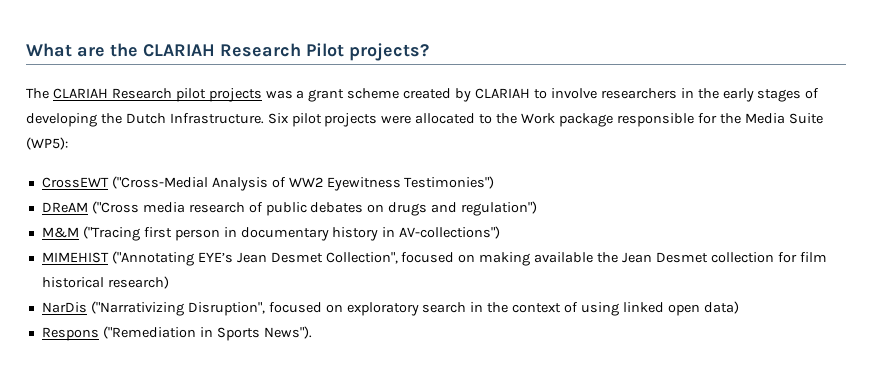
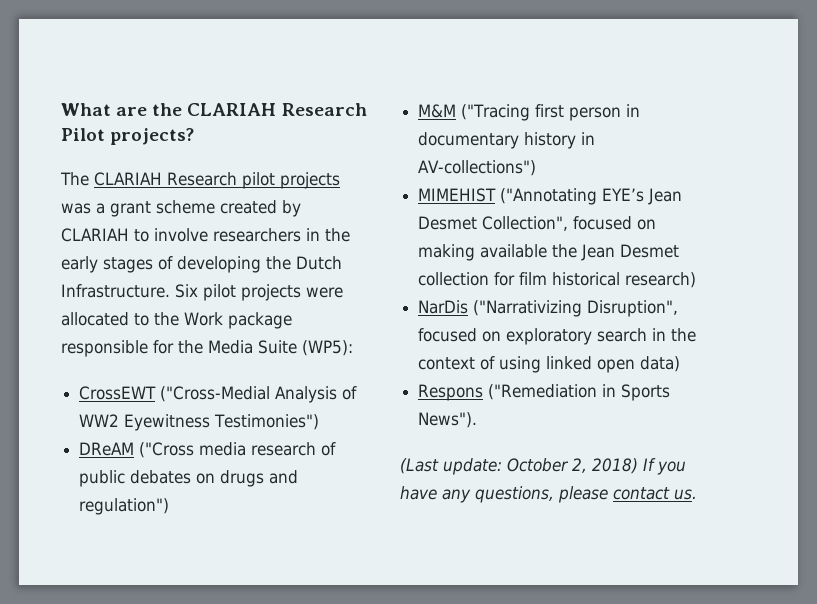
+ (Last update: October 2, 2018) If you have any questions, please contact us.

